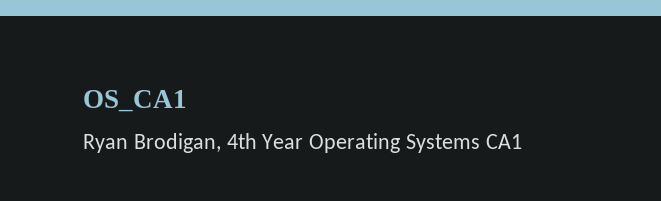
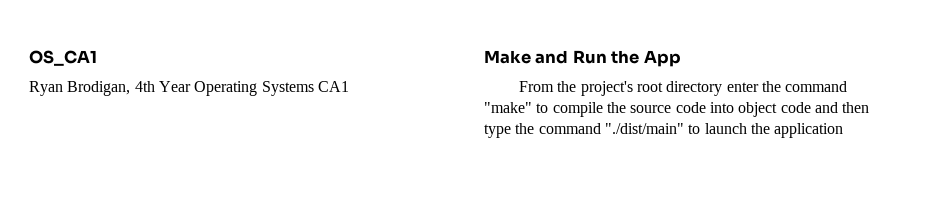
+ Make and Run the App
+ From the project's root directory enter the command "make" to compile the source code into object code and then type the command "./dist/main" to launch the application

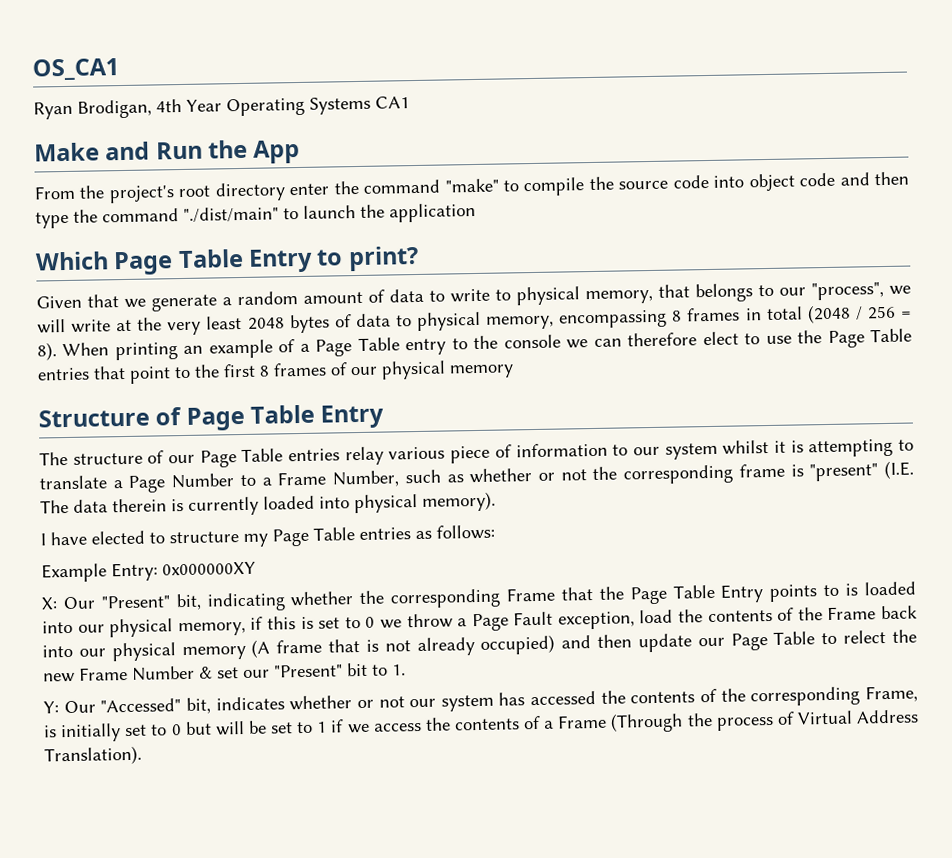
+ Which Page Table Entry to print?
+ Given that we generate a random amount of data to write to physical memory, that belongs to our "process", we will write at the very least 2048 bytes of data to physical memory, encompassing 8 frames in total (2048 / 256 = 8). When printing an example of a Page Table entry to the console we can therefore elect to use the Page Table entries that point to the first 8 frames of our physical memory
+ Structure of Page Table Entry
+ The structure of our Page Table entries relay various piece of information to our system whilst it is attempting to translate a Page Number to a Frame Number, such as whether or not the corresponding frame is "present" (I.E. The data therein is currently loaded into physical memory).
+ I have elected to structure my Page Table entries as follows:
+ Example Entry: 0x000000XY
+ X: Our "Present" bit, indicating whether the corresponding Frame that the Page Table Entry points to is loaded into our physical memory, if this is set to 0 we throw a Page Fault exception, load the contents of the Frame back into our physical memory (A frame that is not already occupied) and then update our Page Table to relect the new Frame Number & set our "Present" bit to 1.
+ Y: Our "Accessed" bit, indicates whether or not our system has accessed the contents of the corresponding Frame, is initially set to 0 but will be set to 1 if we access the contents of a Frame (Through the process of Virtual Address Translation).

